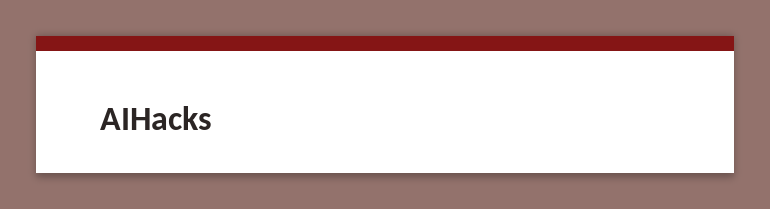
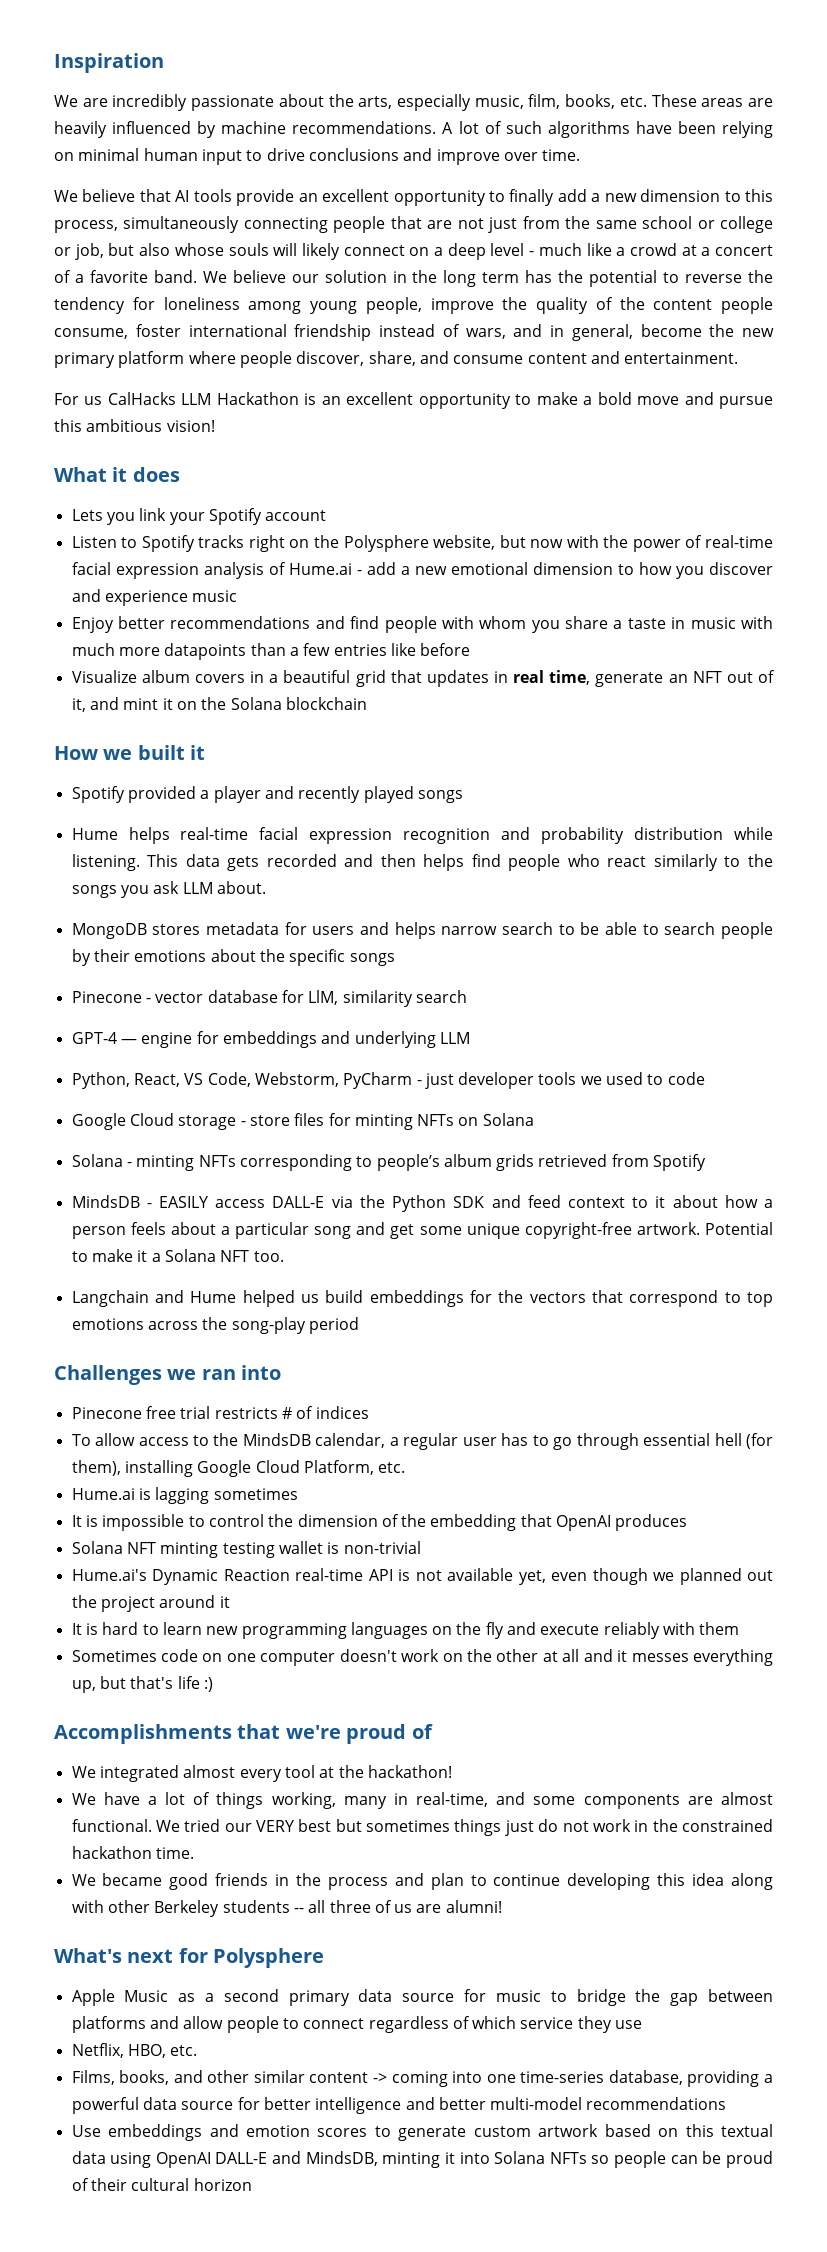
- AIHacks
+ Inspiration
+ We are incredibly passionate about the arts, especially music, film, books, etc. These areas are heavily influenced by machine recommendations. A lot of such algorithms have been relying on minimal human input to drive conclusions and improve over time.
+ We believe that AI tools provide an excellent opportunity to finally add a new dimension to this process, simultaneously connecting people that are not just from the same school or college or job, but also whose souls will likely connect on a deep level - much like a crowd at a concert of a favorite band. We believe our solution in the long term has the potential to reverse the tendency for loneliness among young people, improve the quality of the content people consume, foster international friendship instead of wars, and in general, become the new primary platform where people discover, share, and consume content and entertainment.
+ For us CalHacks LLM Hackathon is an excellent opportunity to make a bold move and pursue this ambitious vision!
+ What it does
+ Lets you link your Spotify account
+ Listen to Spotify tracks right on the Polysphere website, but now with the power of real-time facial expression analysis of Hume.ai - add a new emotional dimension to how you discover and experience music
+ Enjoy better recommendations and find people with whom you share a taste in music with much more datapoints than a few entries like before
+ Visualize album covers in a beautiful grid that updates in real time, generate an NFT out of it, and mint it on the Solana blockchain
+ How we built it
+ Spotify provided a player and recently played songs
+ Hume helps real-time facial expression recognition and probability distribution while listening. This data gets recorded and then helps find people who react similarly to the songs you ask LLM about.
+ MongoDB stores metadata for users and helps narrow search to be able to search people by their emotions about the specific songs
+ Pinecone - vector database for LlM, similarity search
+ GPT-4 — engine for embeddings and underlying LLM
+ Python, React, VS Code, Webstorm, PyCharm - just developer tools we used to code
+ Google Cloud storage - store files for minting NFTs on Solana
+ Solana - minting NFTs corresponding to people’s album grids retrieved from Spotify
+ MindsDB - EASILY access DALL-E via the Python SDK and feed context to it about how a person feels about a particular song and get some unique copyright-free artwork. Potential to make it a Solana NFT too.
+ Langchain and Hume helped us build embeddings for the vectors that correspond to top emotions across the song-play period
+ Challenges we ran into
+ Pinecone free trial restricts # of indices
+ To allow access to the MindsDB calendar, a regular user has to go through essential hell (for them), installing Google Cloud Platform, etc.
+ Hume.ai is lagging sometimes
+ It is impossible to control the dimension of the embedding that OpenAI produces
+ Solana NFT minting testing wallet is non-trivial
+ Hume.ai's Dynamic Reaction real-time API is not available yet, even though we planned out the project around it
+ It is hard to learn new programming languages on the fly and execute reliably with them
+ Sometimes code on one computer doesn't work on the other at all and it messes everything up, but that's life :)
+ Accomplishments that we're proud of
+ We integrated almost every tool at the hackathon!
+ We have a lot of things working, many in real-time, and some components are almost functional. We tried our VERY best but sometimes things just do not work in the constrained hackathon time.
+ We became good friends in the process and plan to continue developing this idea along with other Berkeley students -- all three of us are alumni!
+ What's next for Polysphere
+ Apple Music as a second primary data source for music to bridge the gap between platforms and allow people to connect regardless of which service they use
+ Netflix, HBO, etc.
+ Films, books, and other similar content -> coming into one time-series database, providing a powerful data source for better intelligence and better multi-model recommendations
+ Use embeddings and emotion scores to generate custom artwork based on this textual data using OpenAI DALL-E and MindsDB, minting it into Solana NFTs so people can be proud of their cultural horizon

